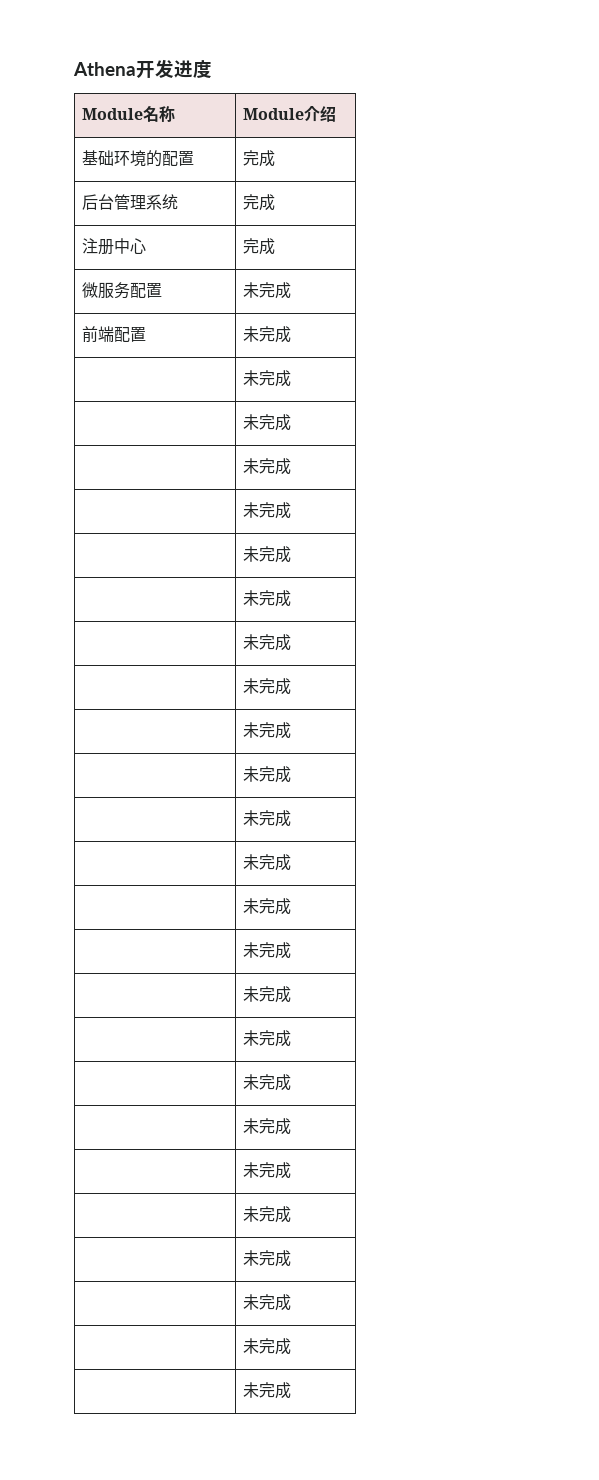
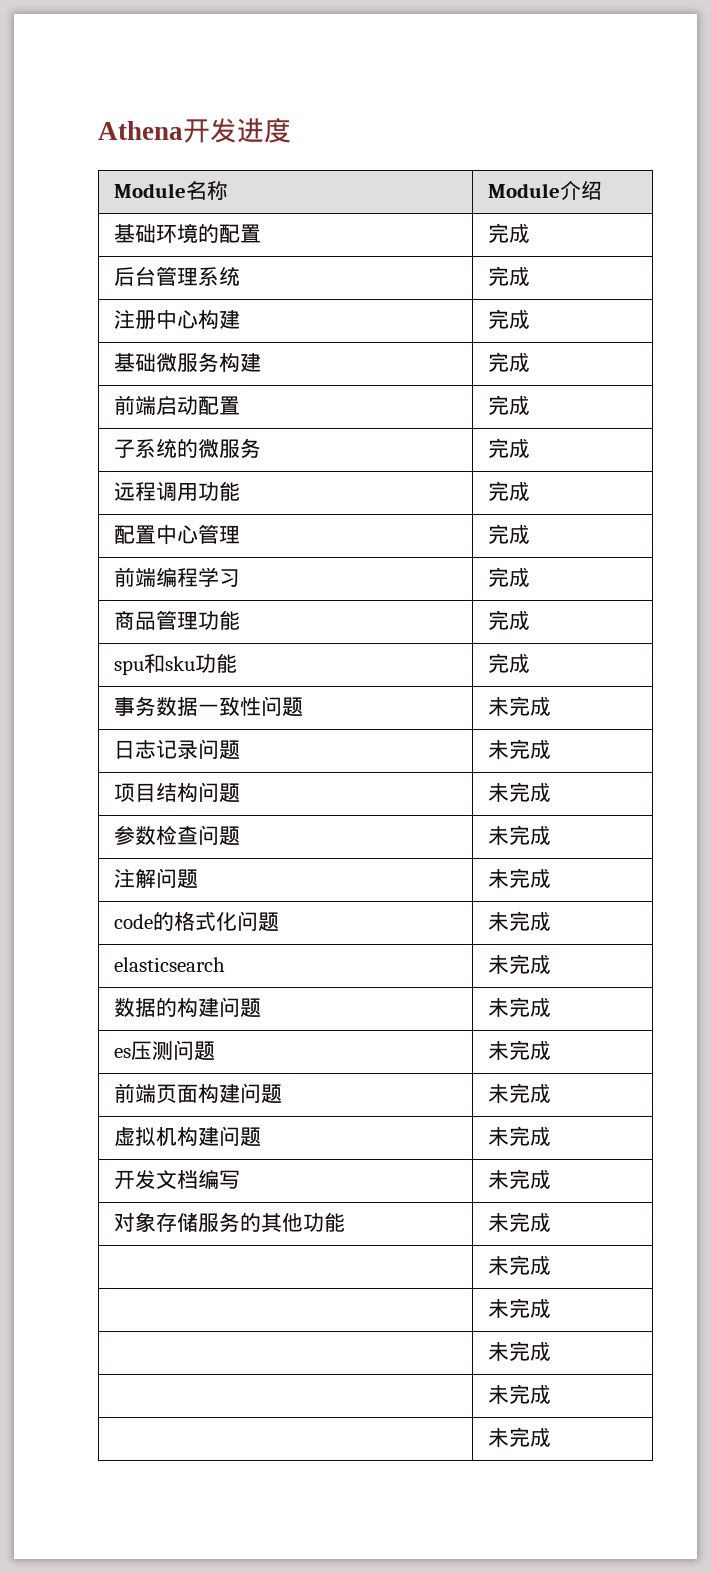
- 注册中心 | 完成
- 微服务配置 | 未完成
- 前端配置 | 未完成
- | 未完成
- | 未完成
- | 未完成
- | 未完成
- | 未完成
- | 未完成
- | 未完成
- | 未完成
- | 未完成
- | 未完成
- | 未完成
- | 未完成
- | 未完成
- | 未完成
- | 未完成
- | 未完成
- | 未完成
- | 未完成
- | 未完成
+ 注册中心构建 | 完成
+ 基础微服务构建 | 完成
+ 前端启动配置 | 完成
+ 子系统的微服务 | 完成
+ 远程调用功能 | 完成
+ 配置中心管理 | 完成
+ 前端编程学习 | 完成
+ 商品管理功能 | 完成
+ spu和sku功能 | 完成
+ 事务数据一致性问题 | 未完成
+ 日志记录问题 | 未完成
+ 项目结构问题 | 未完成
+ 参数检查问题 | 未完成
+ 注解问题 | 未完成
+ code的格式化问题 | 未完成
+ elasticsearch | 未完成
+ 数据的构建问题 | 未完成
+ es压测问题 | 未完成
+ 前端页面构建问题 | 未完成
+ 虚拟机构建问题 | 未完成
+ 开发文档编写 | 未完成
+ 对象存储服务的其他功能 | 未完成

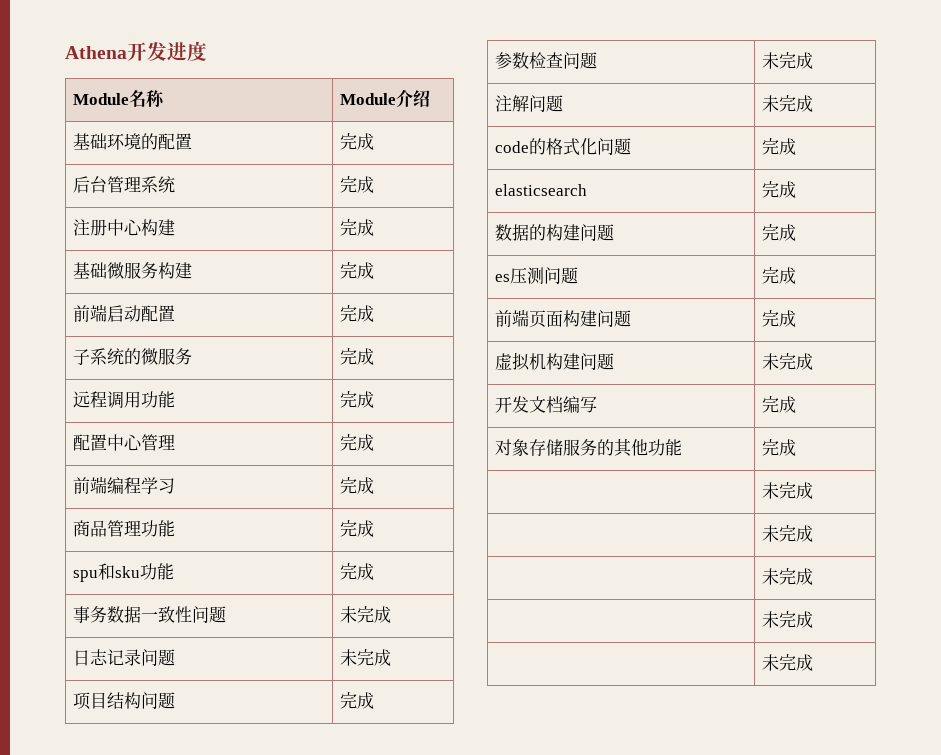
- 项目结构问题 | 未完成
+ 项目结构问题 | 完成
- code的格式化问题 | 未完成
+ code的格式化问题 | 完成
- elasticsearch | 未完成
+ elasticsearch | 完成
- 数据的构建问题 | 未完成
+ 数据的构建问题 | 完成
- es压测问题 | 未完成
+ es压测问题 | 完成
- 前端页面构建问题 | 未完成
+ 前端页面构建问题 | 完成
- 开发文档编写 | 未完成
+ 开发文档编写 | 完成
- 对象存储服务的其他功能 | 未完成
+ 对象存储服务的其他功能 | 完成

